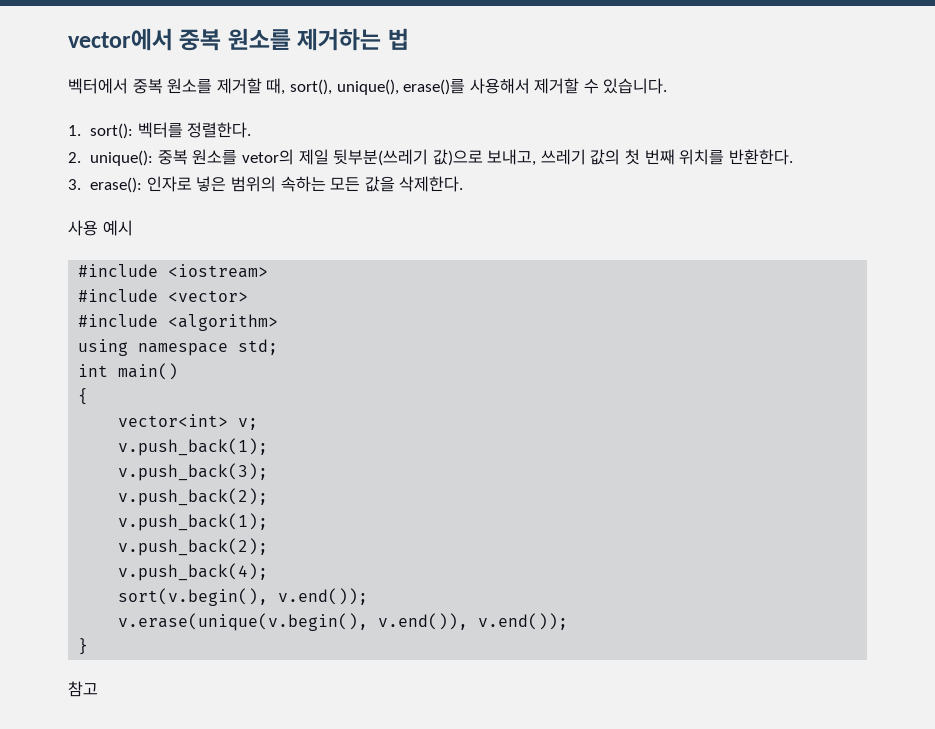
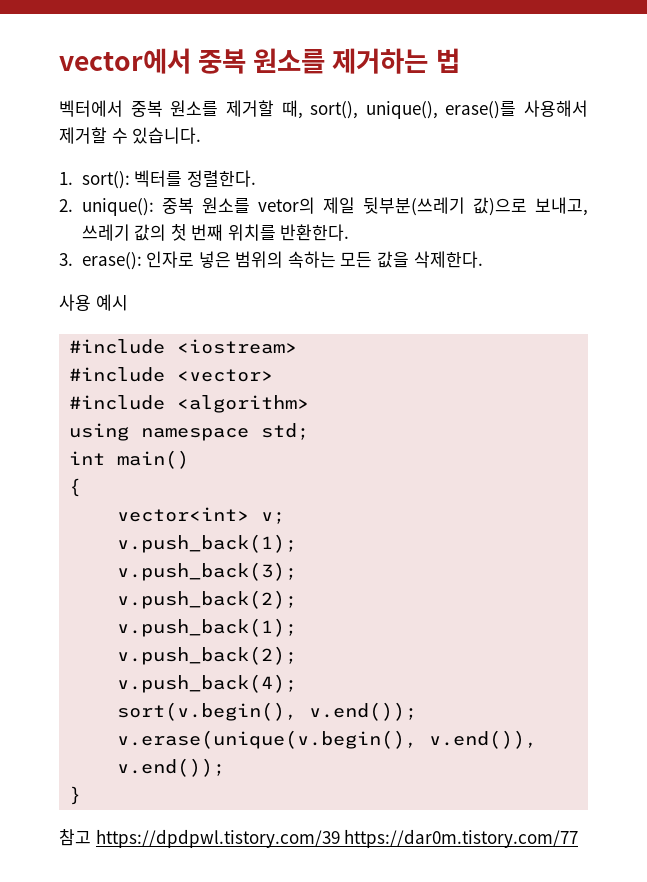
- 참고
+ 참고 https://dpdpwl.tistory.com/39 https://dar0m.tistory.com/77

